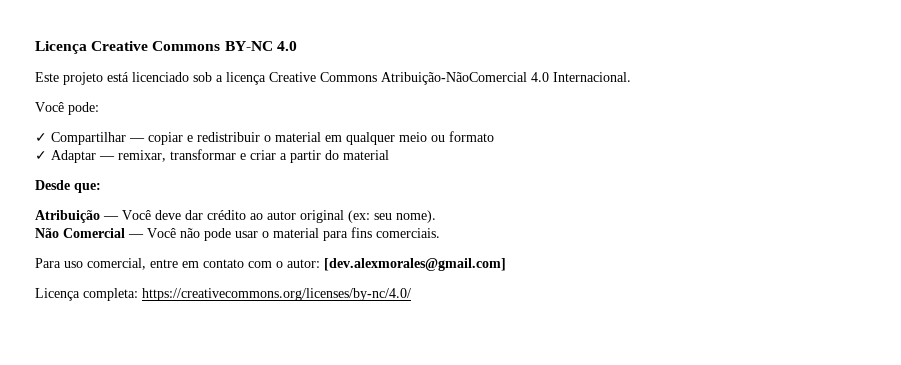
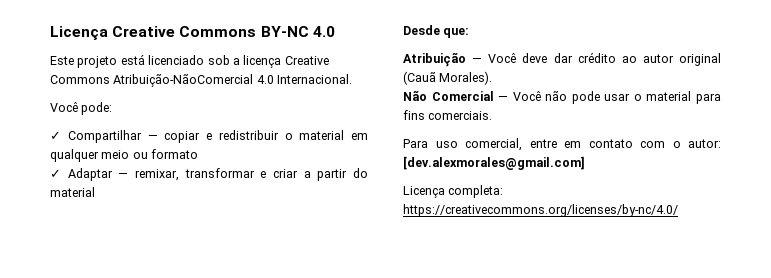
- Atribuição — Você deve dar crédito ao autor original (ex: seu nome).
+ Atribuição — Você deve dar crédito ao autor original (Cauã Morales).

